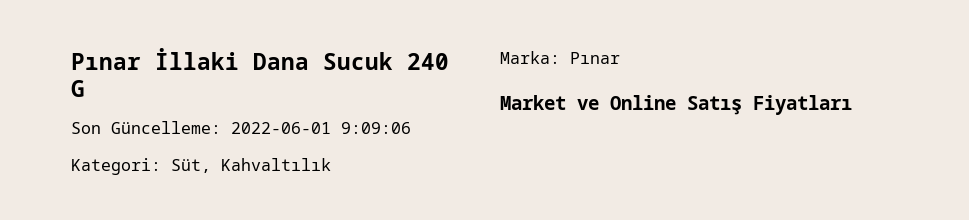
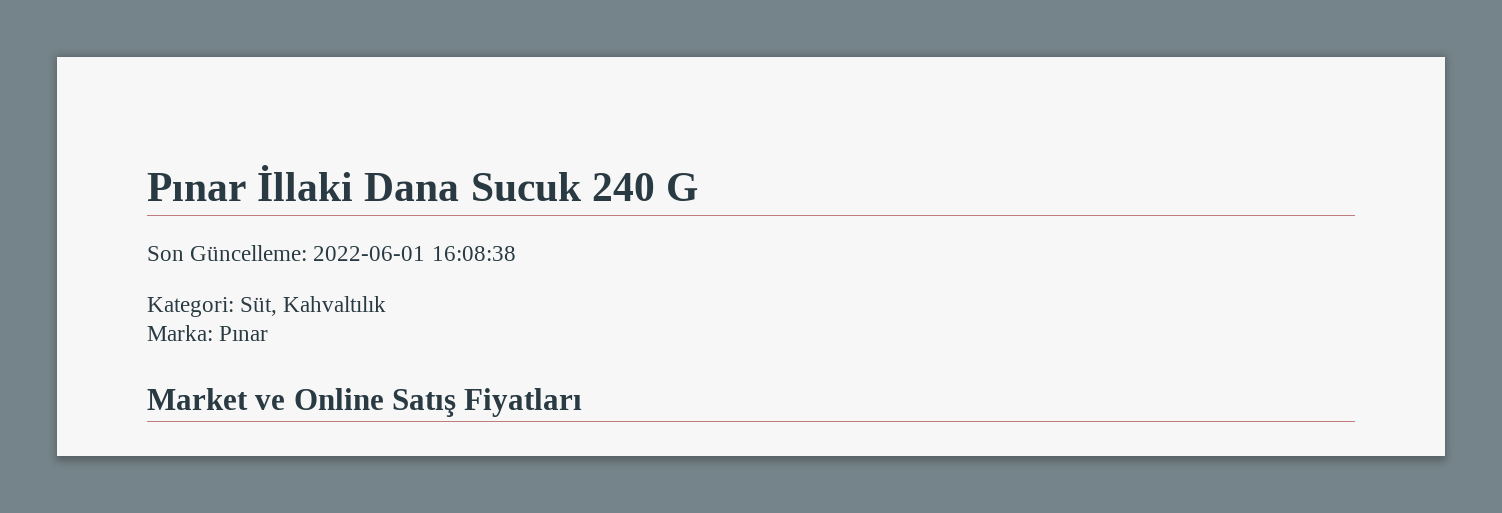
- Son Güncelleme: 2022-06-01 9:09:06
+ Son Güncelleme: 2022-06-01 16:08:38

